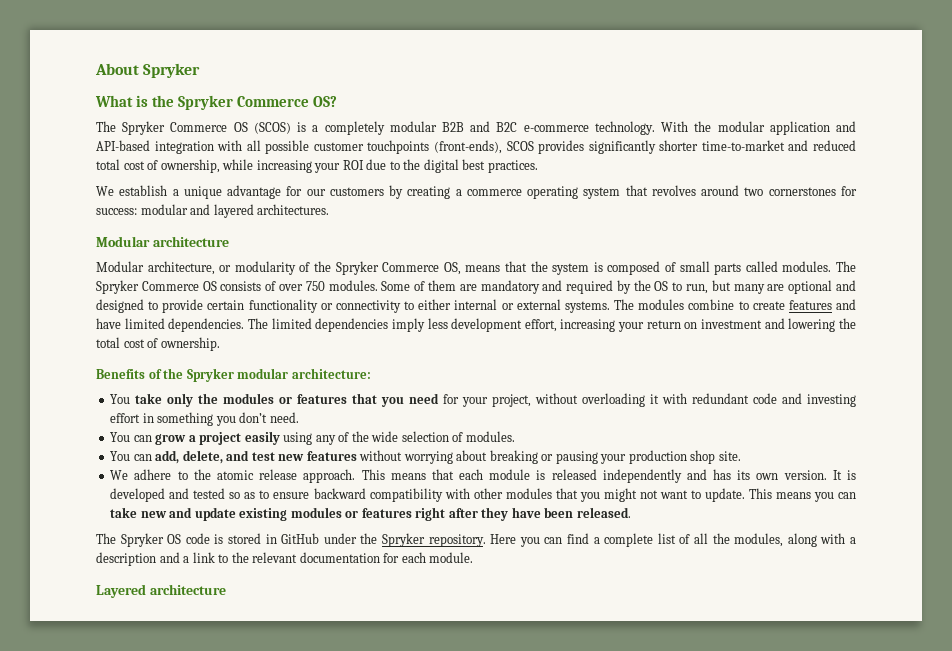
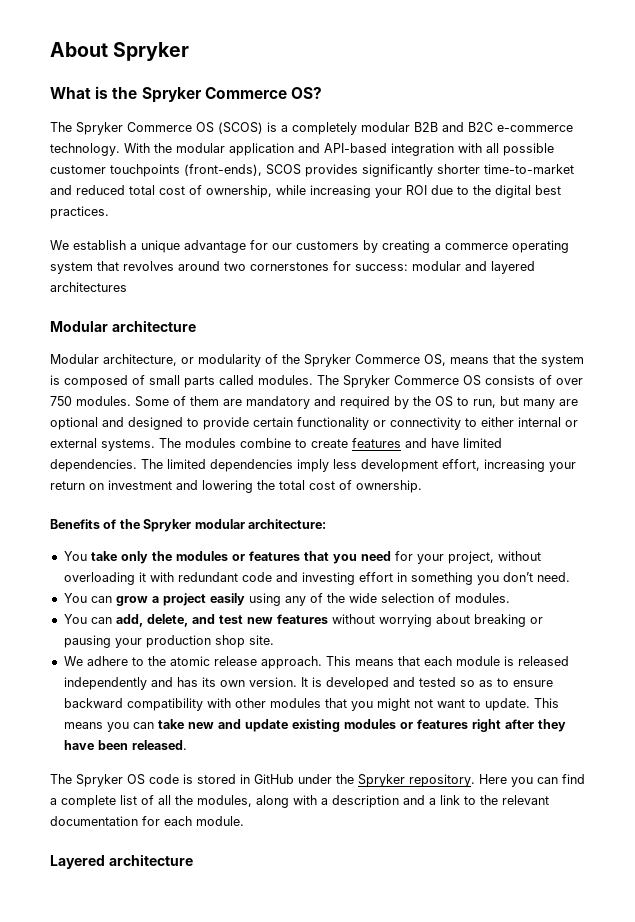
- We establish a unique advantage for our customers by creating a commerce operating system that revolves around two cornerstones for success: modular and layered architectures.
+ We establish a unique advantage for our customers by creating a commerce operating system that revolves around two cornerstones for success: modular and layered architectures

